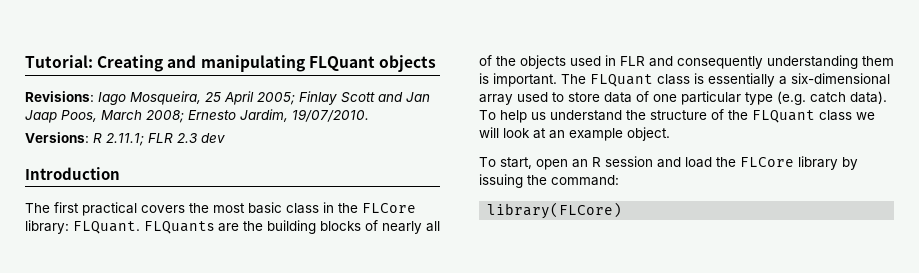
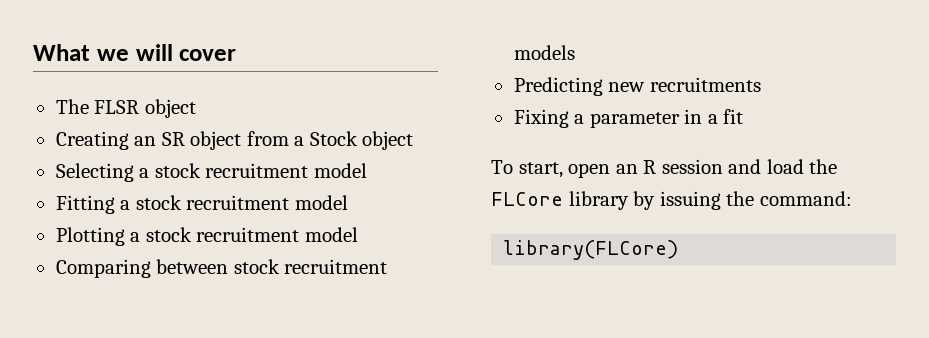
- Tutorial: Creating and manipulating FLQuant objects
- Revisions: Iago Mosqueira, 25 April 2005; Finlay Scott and Jan Jaap Poos, March 2008; Ernesto Jardim, 19/07/2010.
- Versions: R 2.11.1; FLR 2.3 dev
- Introduction
- The first practical covers the most basic class in the FLCore library: FLQuant. FLQuants are the building blocks of nearly all of the objects used in FLR and consequently understanding them is important. The FLQuant class is essentially a six-dimensional array used to store data of one particular type (e.g. catch data). To help us understand the structure of the FLQuant class we will look at an example object.
+ What we will cover
+ The FLSR object
+ Creating an SR object from a Stock object
+ Selecting a stock recruitment model
+ Fitting a stock recruitment model
+ Plotting a stock recruitment model
+ Comparing between stock recruitment models
+ Predicting new recruitments
+ Fixing a parameter in a fit

